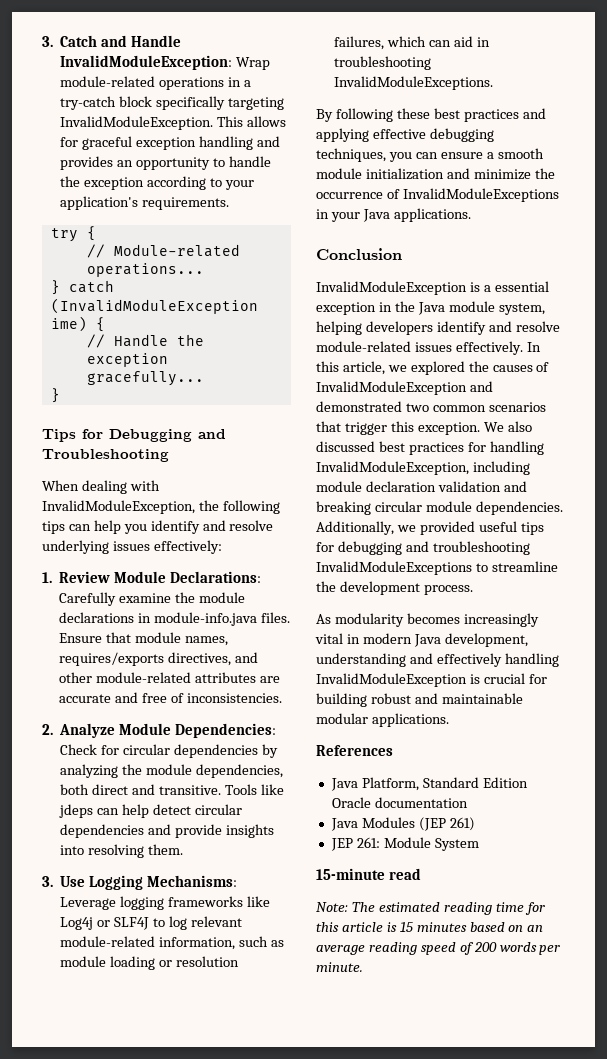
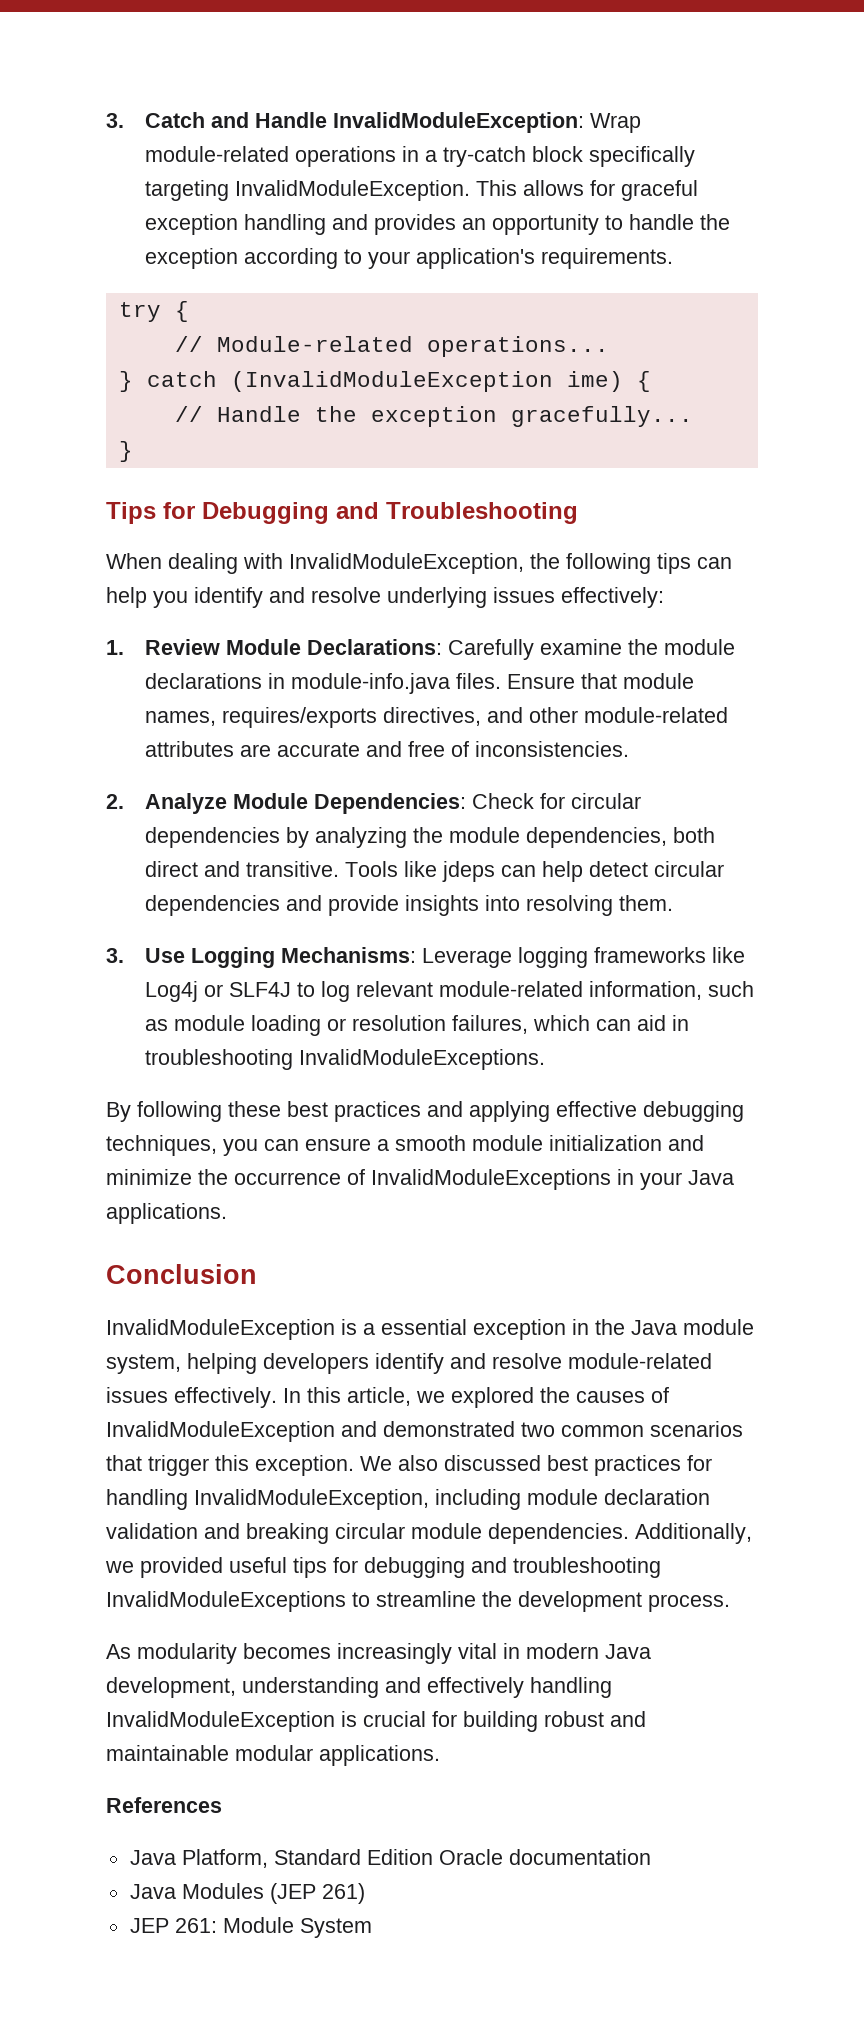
- 15-minute read
- Note: The estimated reading time for this article is 15 minutes based on an average reading speed of 200 words per minute.

